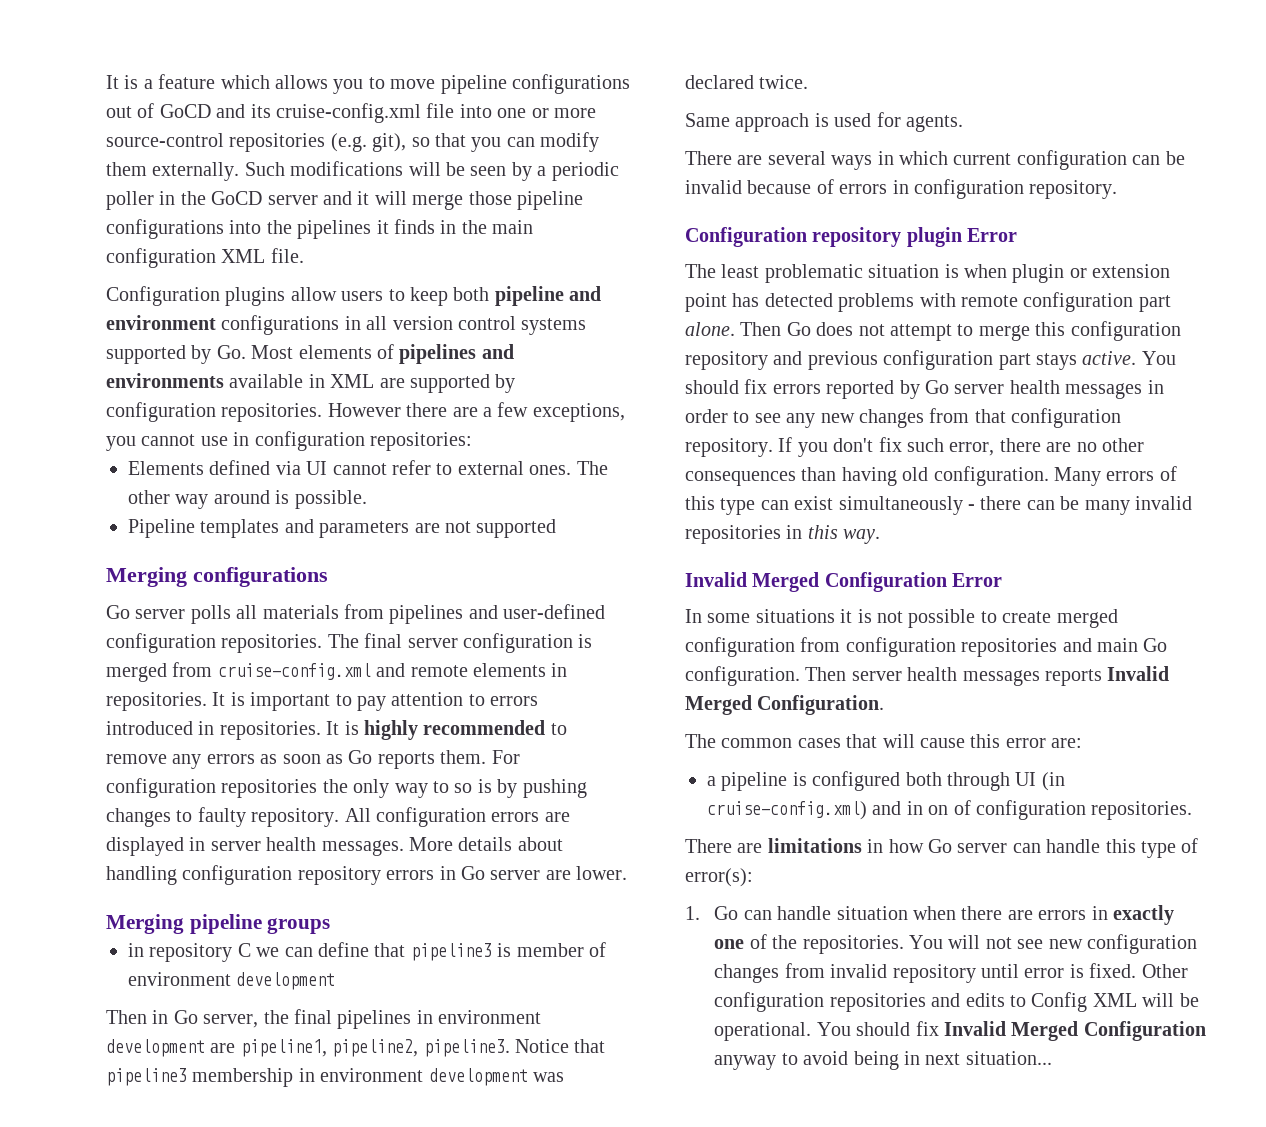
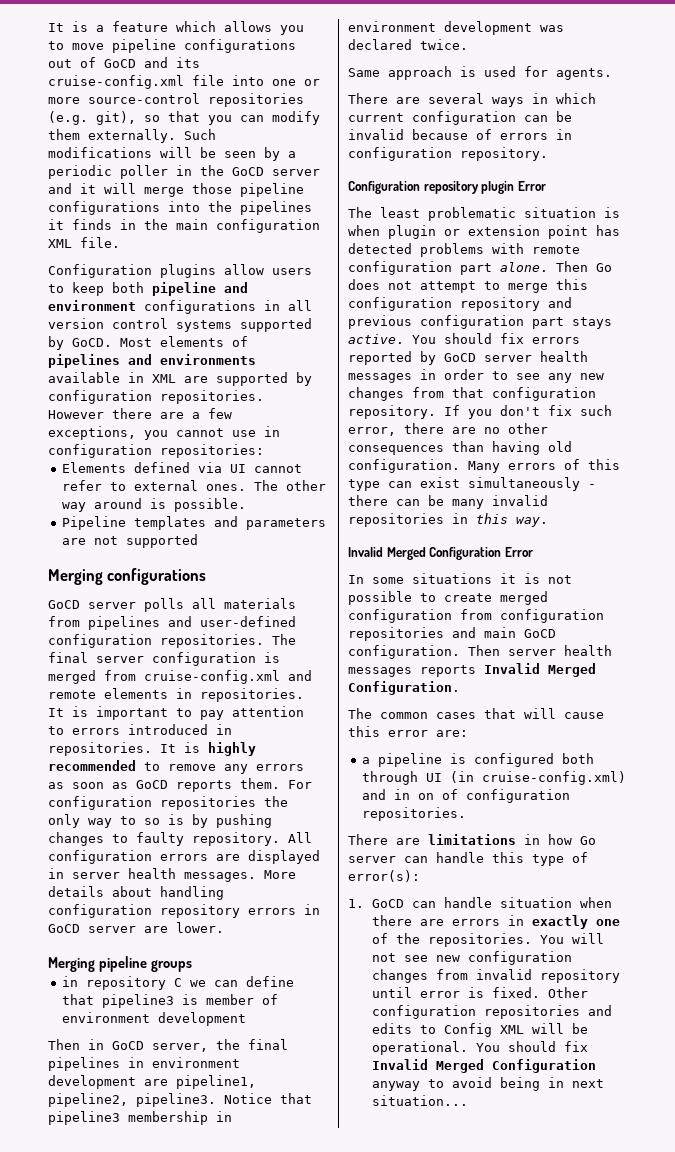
- Configuration plugins allow users to keep both pipeline and environment configurations in all version control systems supported by Go. Most elements of pipelines and environments available in XML are supported by configuration repositories.
+ Configuration plugins allow users to keep both pipeline and environment configurations in all version control systems supported by GoCD. Most elements of pipelines and environments available in XML are supported by configuration repositories.
- Go server polls all materials from pipelines and user-defined configuration repositories.
+ GoCD server polls all materials from pipelines and user-defined configuration repositories.
- It is highly recommended to remove any errors as soon as Go reports them.
+ It is highly recommended to remove any errors as soon as GoCD reports them.
- More details about handling configuration repository errors in Go server are lower.
+ More details about handling configuration repository errors in GoCD server are lower.
- Then in Go server, the final pipelines in environment development are pipeline1, pipeline2, pipeline3.
+ Then in GoCD server, the final pipelines in environment development are pipeline1, pipeline2, pipeline3.
- You should fix errors reported by Go server health messages in order to see any new changes from that configuration repository.
+ You should fix errors reported by GoCD server health messages in order to see any new changes from that configuration repository.
- In some situations it is not possible to create merged configuration from configuration repositories and main Go configuration.
+ In some situations it is not possible to create merged configuration from configuration repositories and main GoCD configuration.
- 1. Go can handle situation when there are errors in exactly one of the repositories.
+ 1. GoCD can handle situation when there are errors in exactly one of the repositories.

